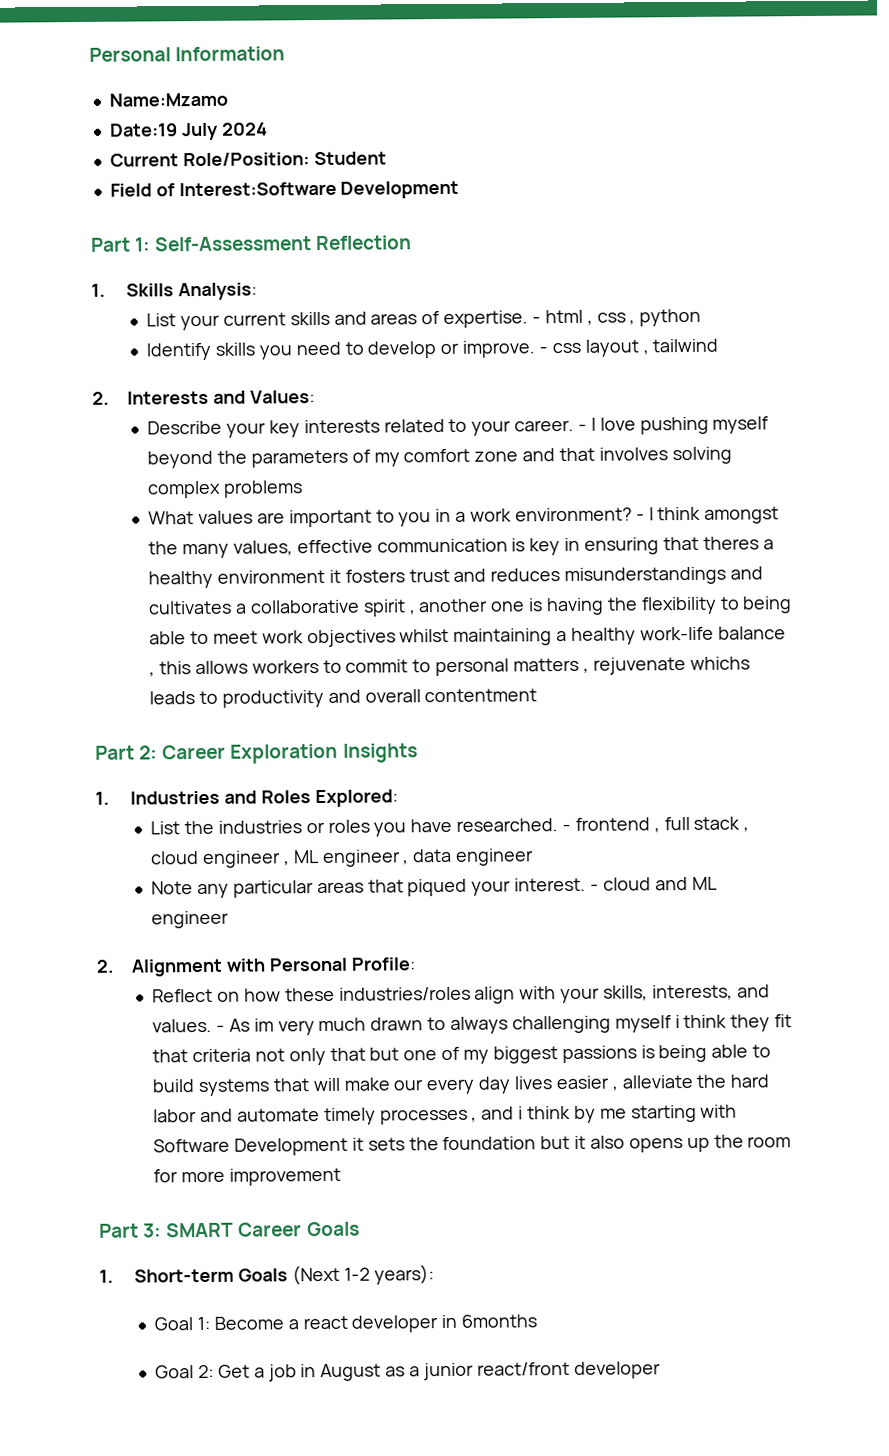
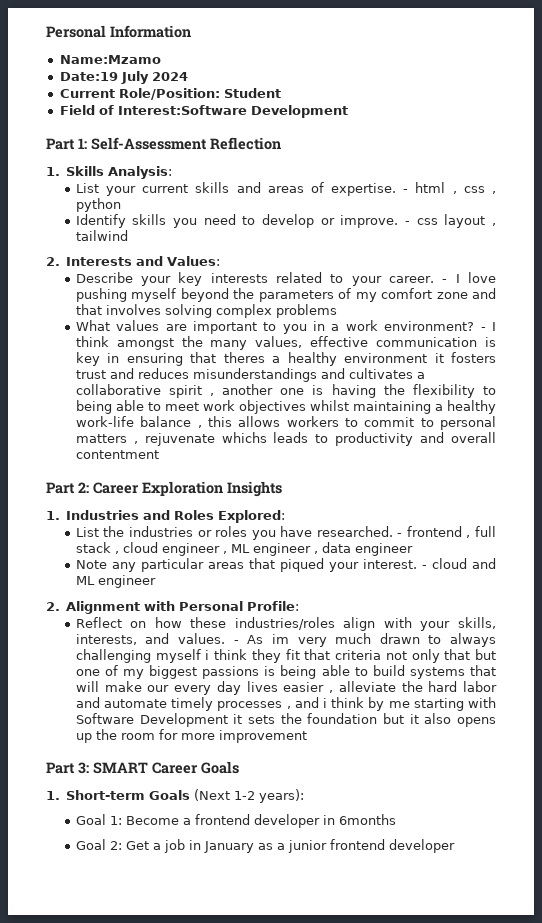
- Goal 1: Become a react developer in 6months
+ Goal 1: Become a frontend developer in 6months
- Goal 2: Get a job in August as a junior react/front developer
+ Goal 2: Get a job in January as a junior frontend developer

